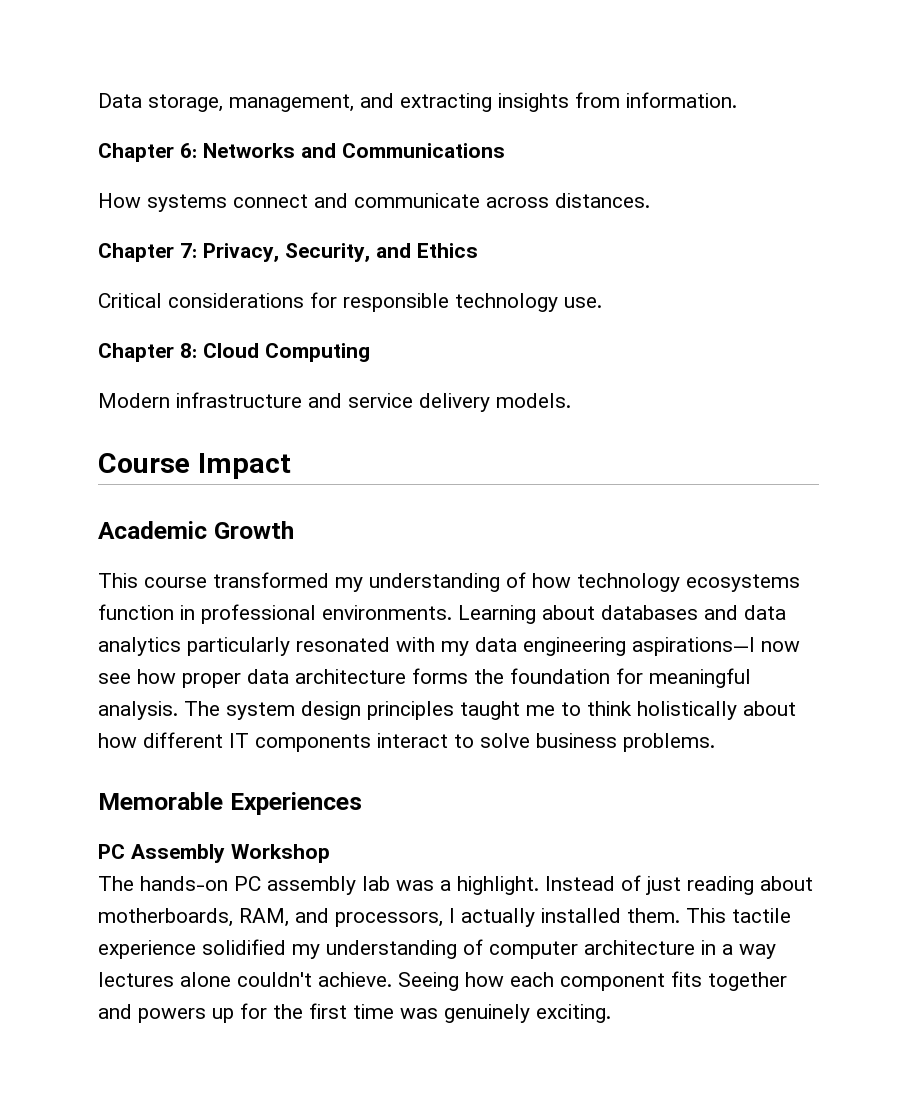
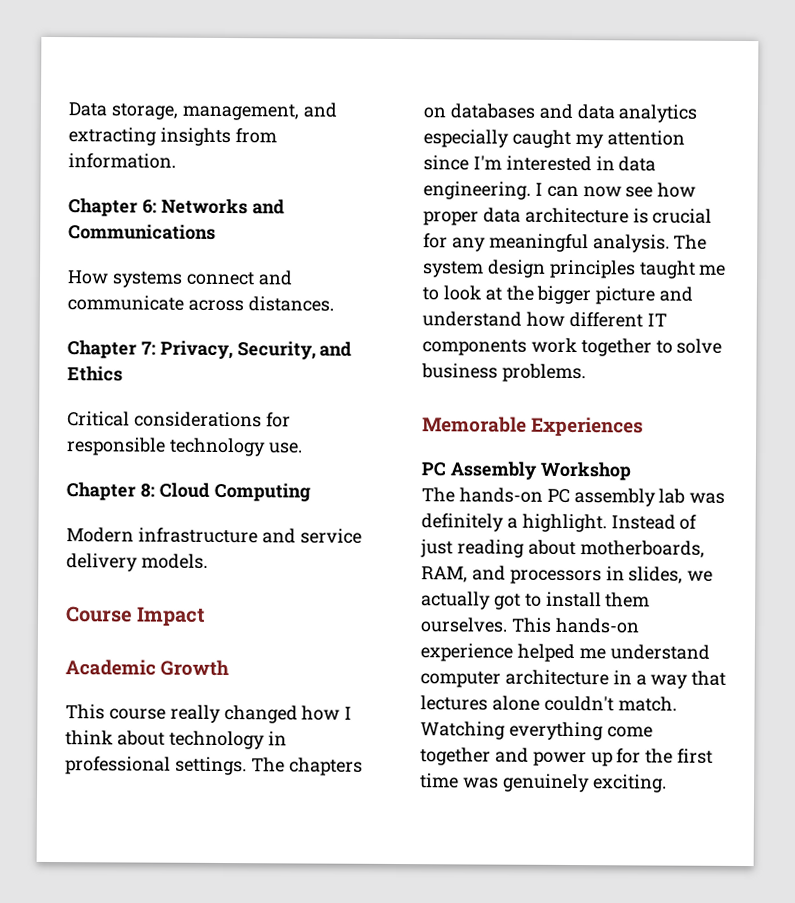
- This course transformed my understanding of how technology ecosystems function in professional environments. Learning about databases and data analytics particularly resonated with my data engineering aspirations—I now see how proper data architecture forms the foundation for meaningful analysis.
+ This course really changed how I think about technology in professional settings. The chapters on databases and data analytics especially caught my attention since I'm interested in data engineering. I can now see how proper data architecture is crucial for any meaningful analysis.
- The system design principles taught me to think holistically about how different IT components interact to solve business problems.
+ The system design principles taught me to look at the bigger picture and understand how different IT components work together to solve business problems.
- The hands-on PC assembly lab was a highlight.
+ The hands-on PC assembly lab was definitely a highlight.
- Instead of just reading about motherboards, RAM, and processors, I actually installed them. This tactile experience solidified my understanding of computer architecture in a way lectures alone couldn't achieve. Seeing how each component fits together and powers up for the first time was genuinely exciting.
+ Instead of just reading about motherboards, RAM, and processors in slides, we actually got to install them ourselves. This hands-on experience helped me understand computer architecture in a way that lectures alone couldn't match. Watching everything come together and power up for the first time was genuinely exciting.

